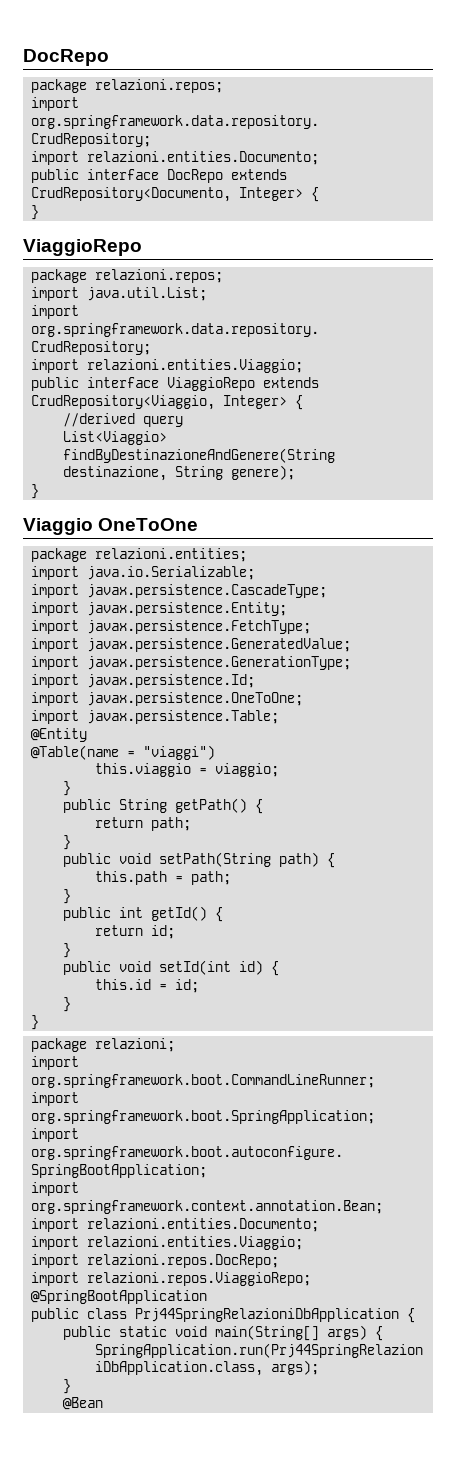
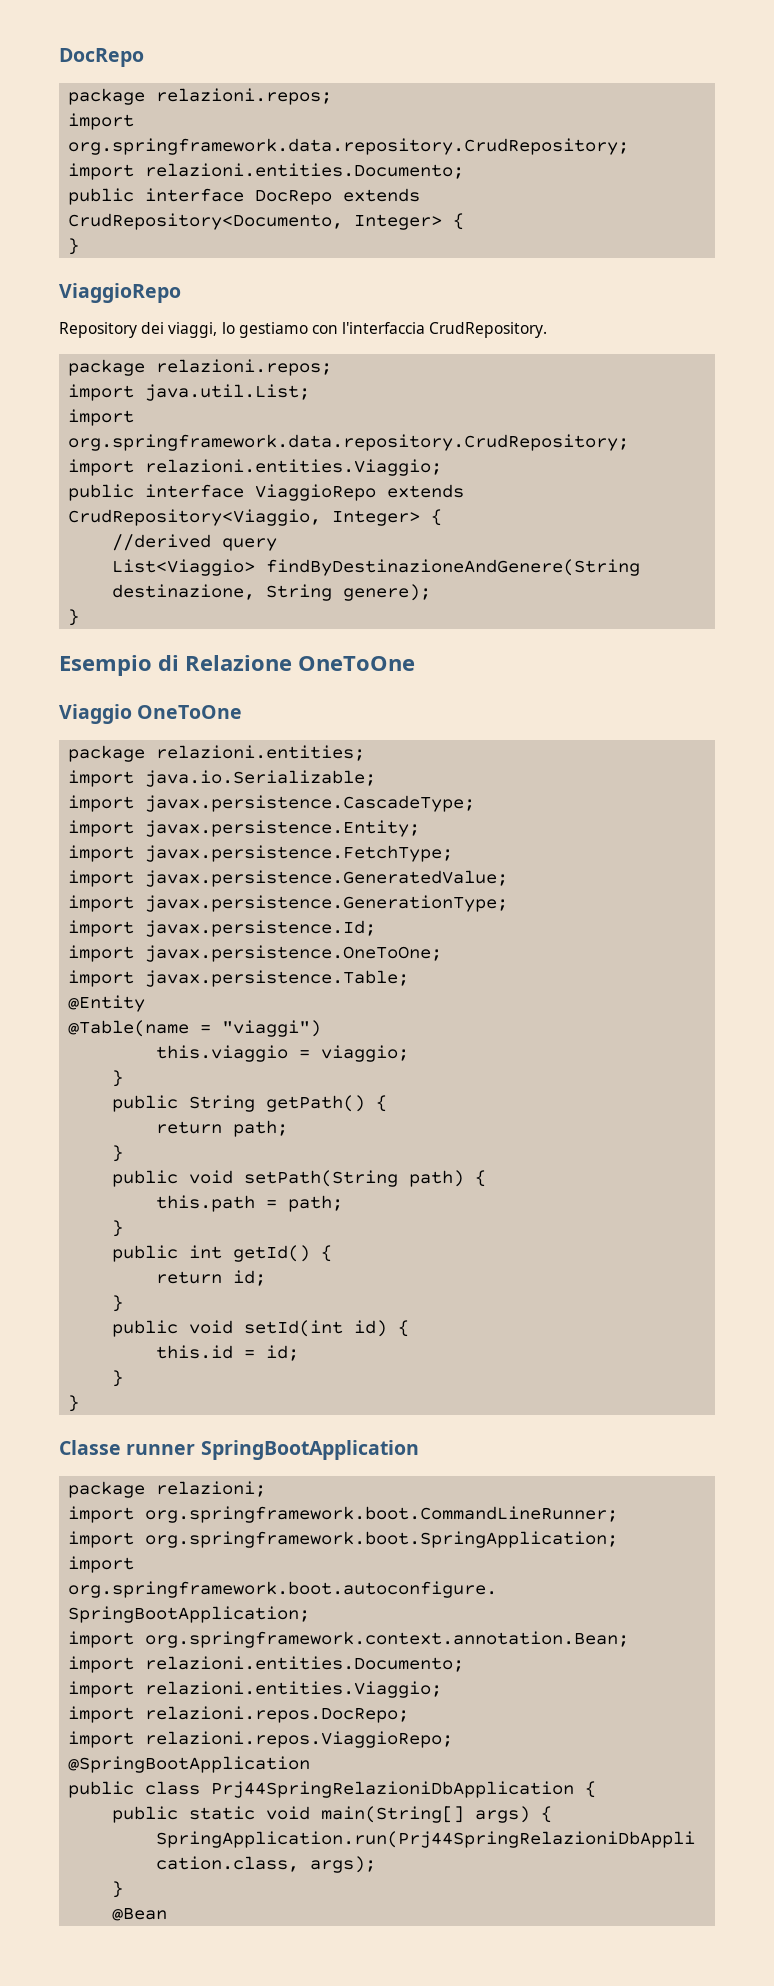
+ Repository dei viaggi, lo gestiamo con l'interfaccia CrudRepository.
+ Esempio di Relazione OneToOne
+ Classe runner SpringBootApplication

